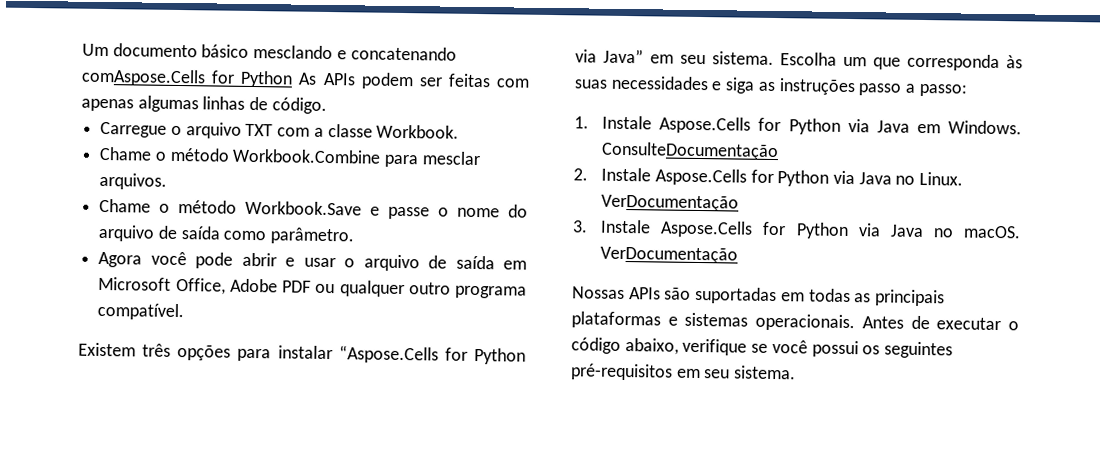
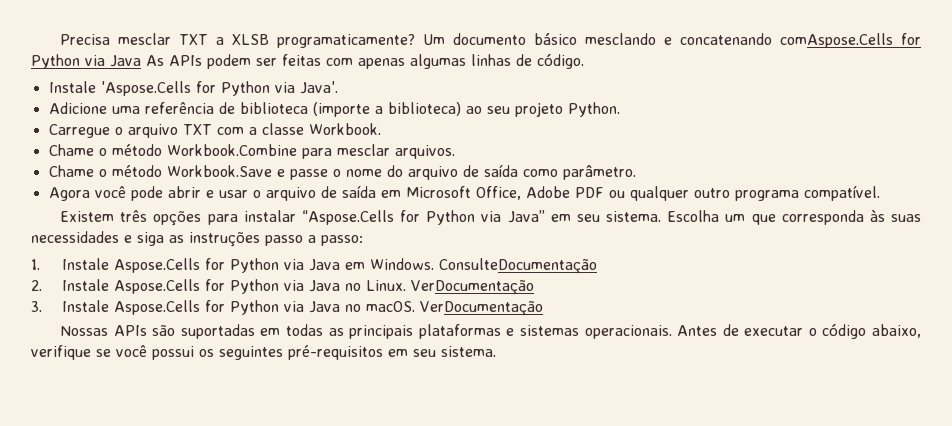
+ Precisa mesclar TXT a XLSB programaticamente?
- Um documento básico mesclando e concatenando comAspose.Cells for Python As APIs podem ser feitas com apenas algumas linhas de código.
+ Um documento básico mesclando e concatenando comAspose.Cells for Python via Java As APIs podem ser feitas com apenas algumas linhas de código.
+ Instale 'Aspose.Cells for Python via Java'.
+ Adicione uma referência de biblioteca (importe a biblioteca) ao seu projeto Python.

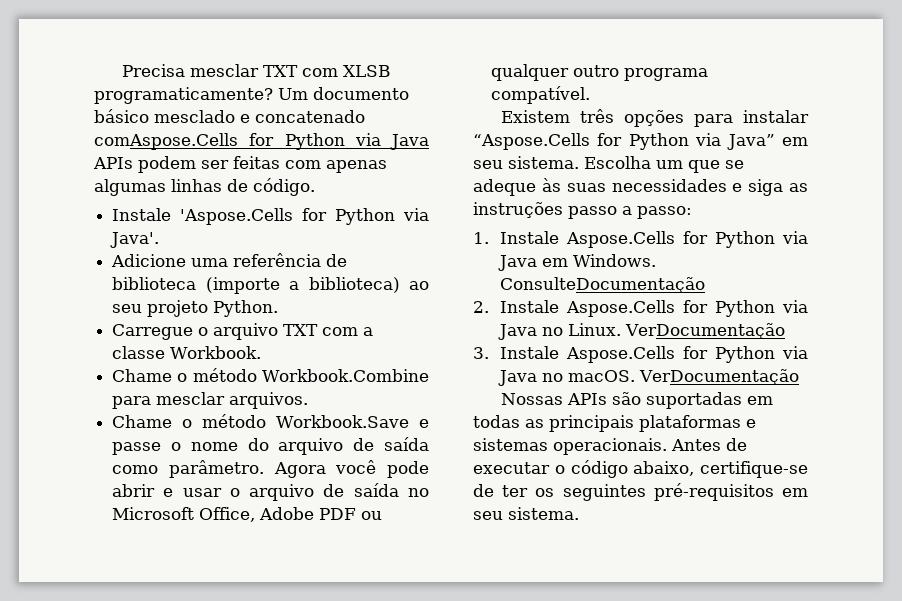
- Precisa mesclar TXT a XLSB programaticamente?
+ Precisa mesclar TXT com XLSB programaticamente?
- Um documento básico mesclando e concatenando comAspose.Cells for Python via Java As APIs podem ser feitas com apenas algumas linhas de código.
+ Um documento básico mesclado e concatenado comAspose.Cells for Python via Java APIs podem ser feitas com apenas algumas linhas de código.
- Chame o método Workbook.Save e passe o nome do arquivo de saída como parâmetro.
- Agora você pode abrir e usar o arquivo de saída em Microsoft Office, Adobe PDF ou qualquer outro programa compatível.
+ Chame o método Workbook.Save e passe o nome do arquivo de saída como parâmetro. Agora você pode abrir e usar o arquivo de saída no Microsoft Office, Adobe PDF ou qualquer outro programa compatível.
- Escolha um que corresponda às suas necessidades e siga as instruções passo a passo:
+ Escolha um que se adeque às suas necessidades e siga as instruções passo a passo:
- Antes de executar o código abaixo, verifique se você possui os seguintes pré-requisitos em seu sistema.
+ Antes de executar o código abaixo, certifique-se de ter os seguintes pré-requisitos em seu sistema.

